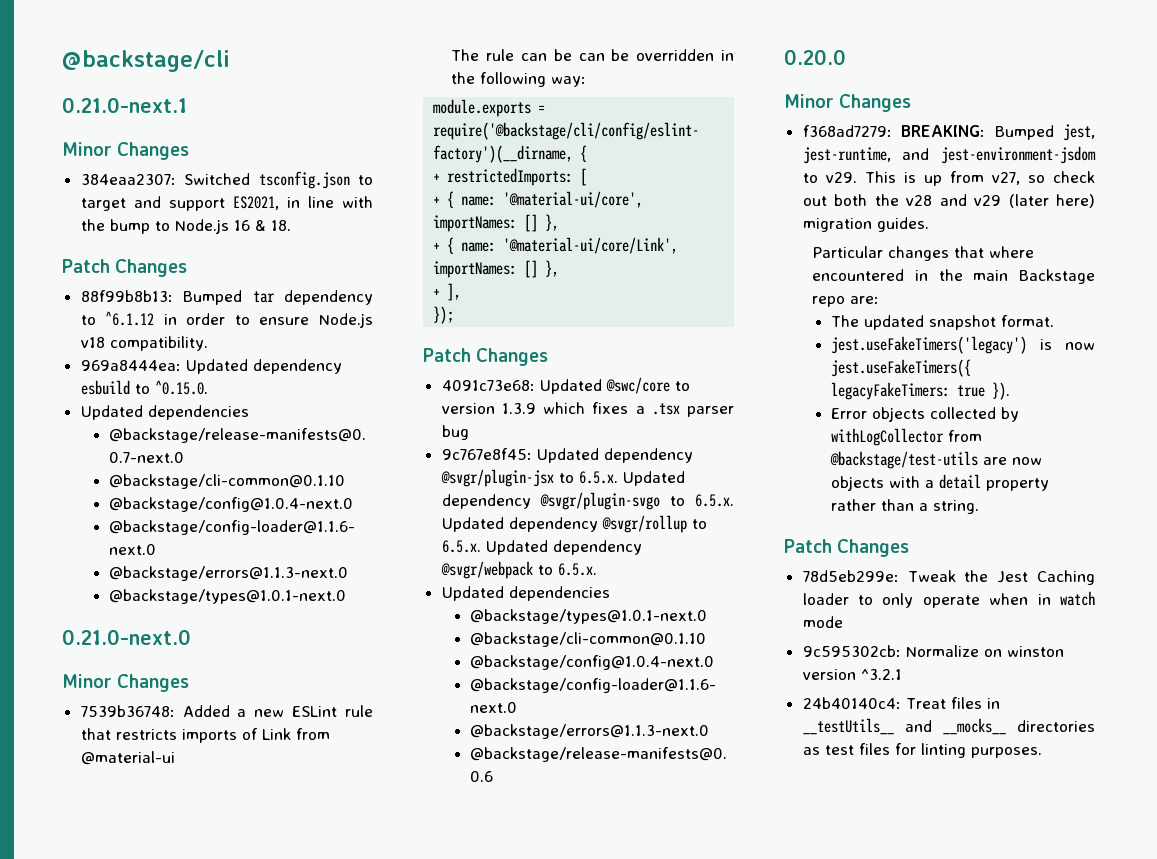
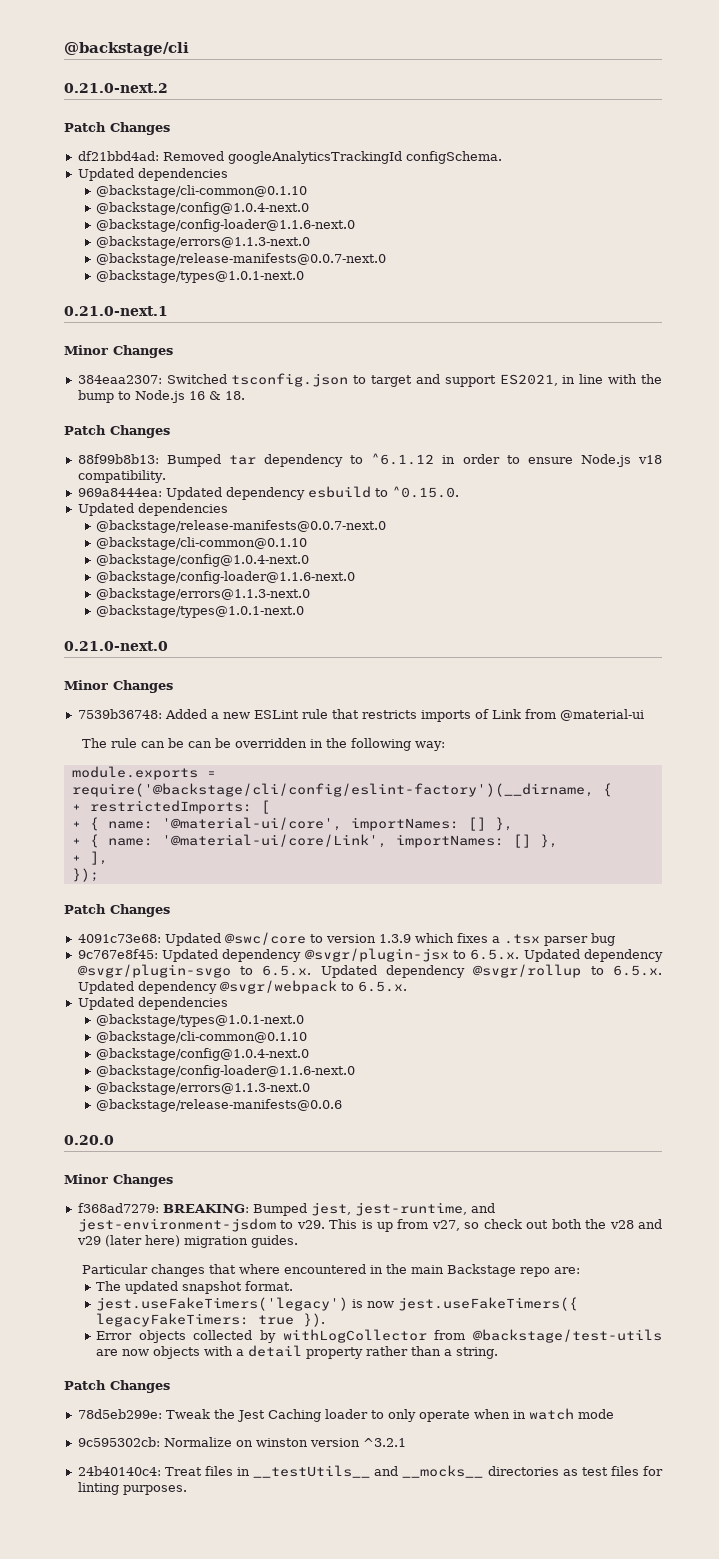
+ 0.21.0-next.2
+ Patch Changes
+ df21bbd4ad: Removed googleAnalyticsTrackingId configSchema.
+ Updated dependencies
+ @backstage/cli-common@0.1.10
+ @backstage/config@1.0.4-next.0
+ @backstage/config-loader@1.1.6-next.0
+ @backstage/errors@1.1.3-next.0
+ @backstage/release-manifests@0.0.7-next.0
+ @backstage/types@1.0.1-next.0

